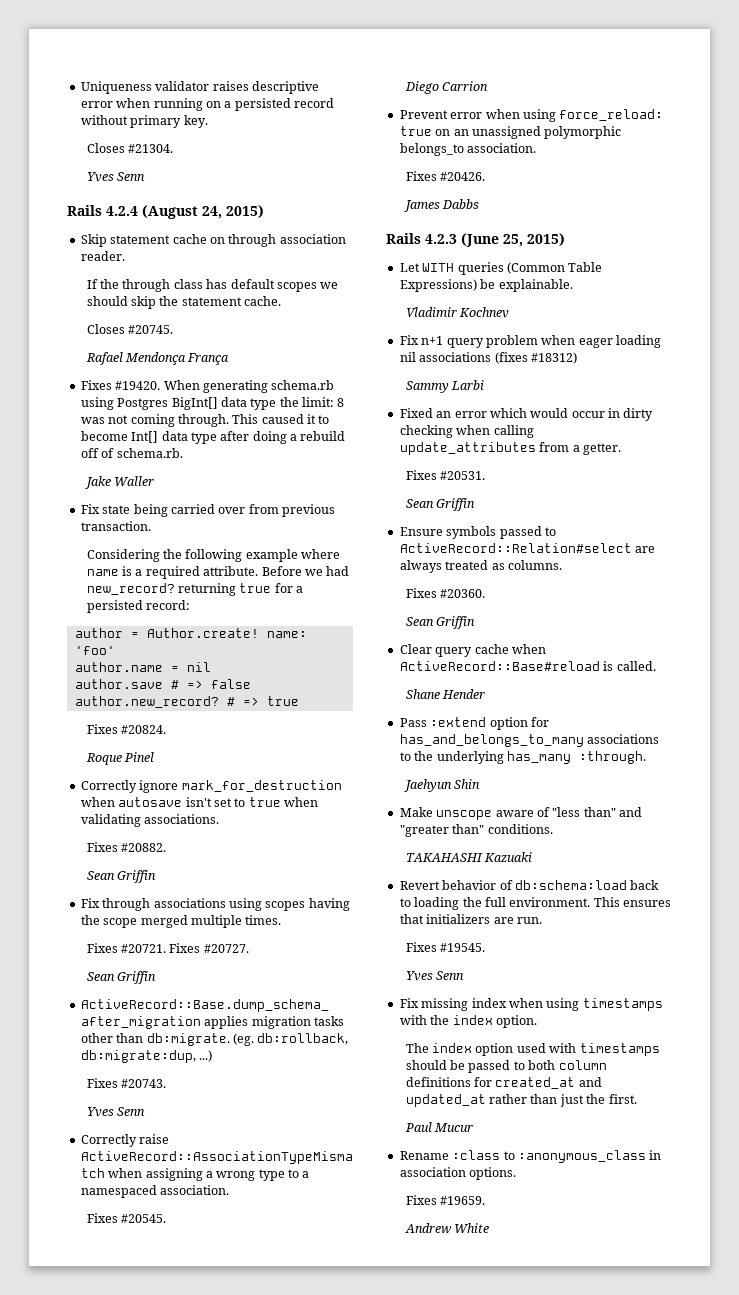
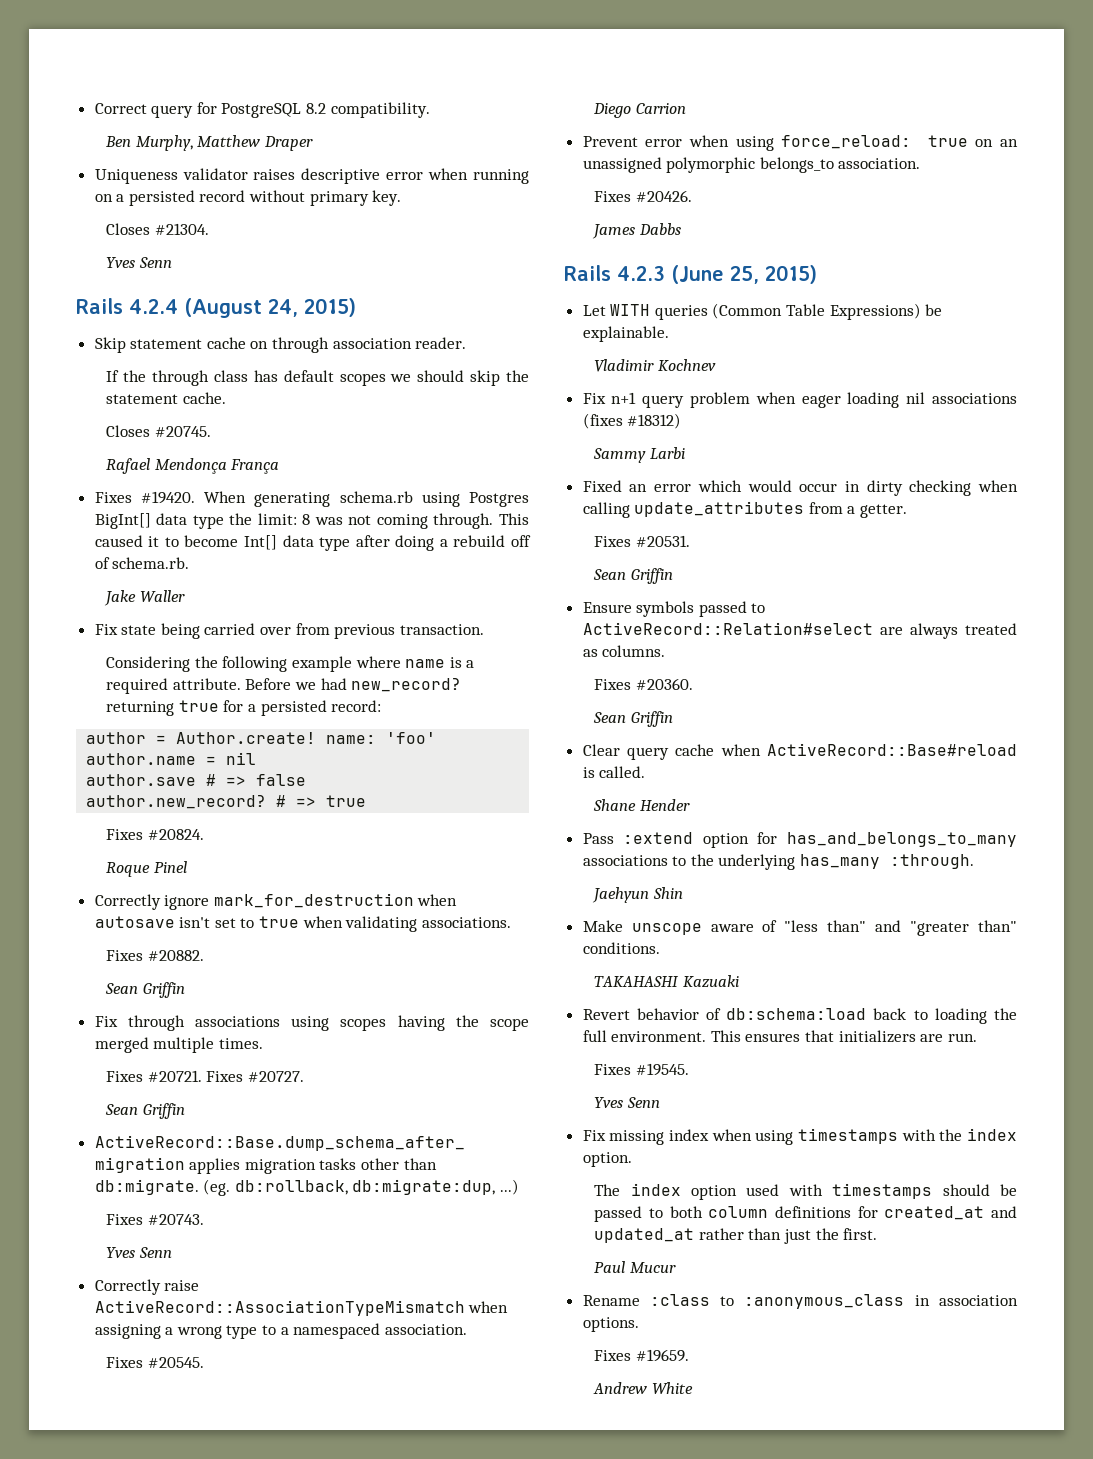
+ Correct query for PostgreSQL 8.2 compatibility.
+ Ben Murphy, Matthew Draper

